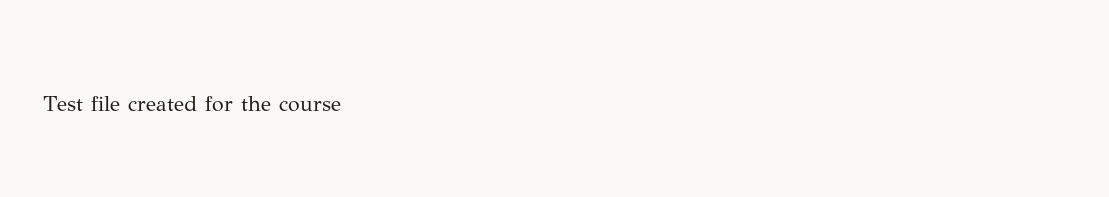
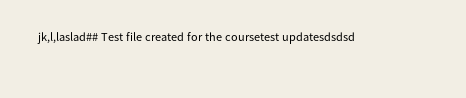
- Test file created for the course
+ jk,l,laslad## Test file created for the coursetest updatesdsdsd

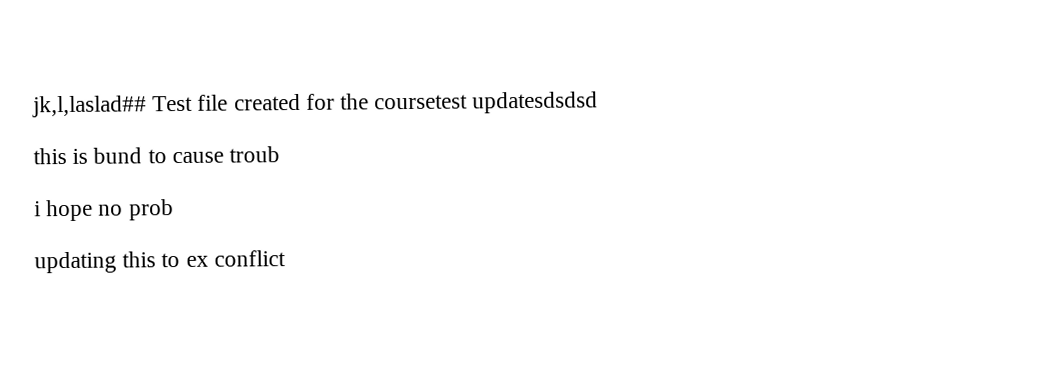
+ this is bund to cause troub
+ i hope no prob
+ updating this to ex conflict

